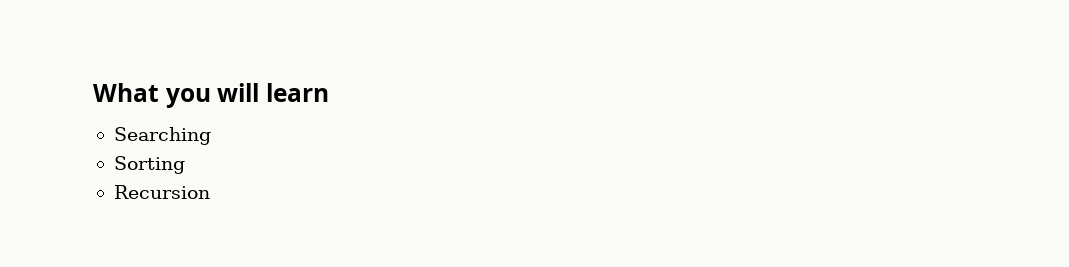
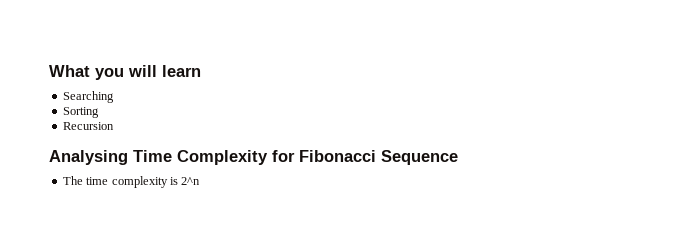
+ Analysing Time Complexity for Fibonacci Sequence
+ The time complexity is 2^n

